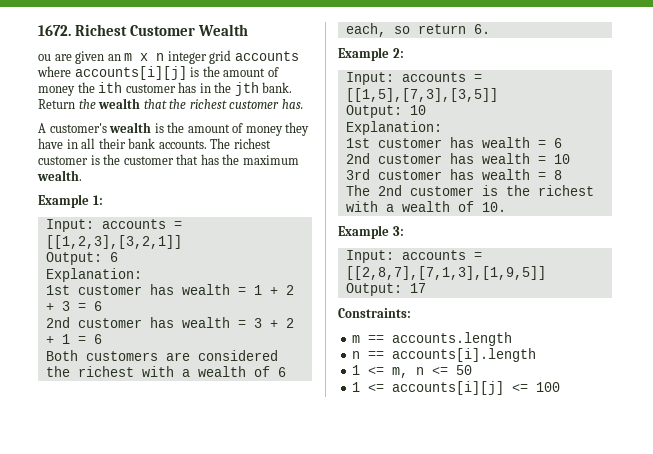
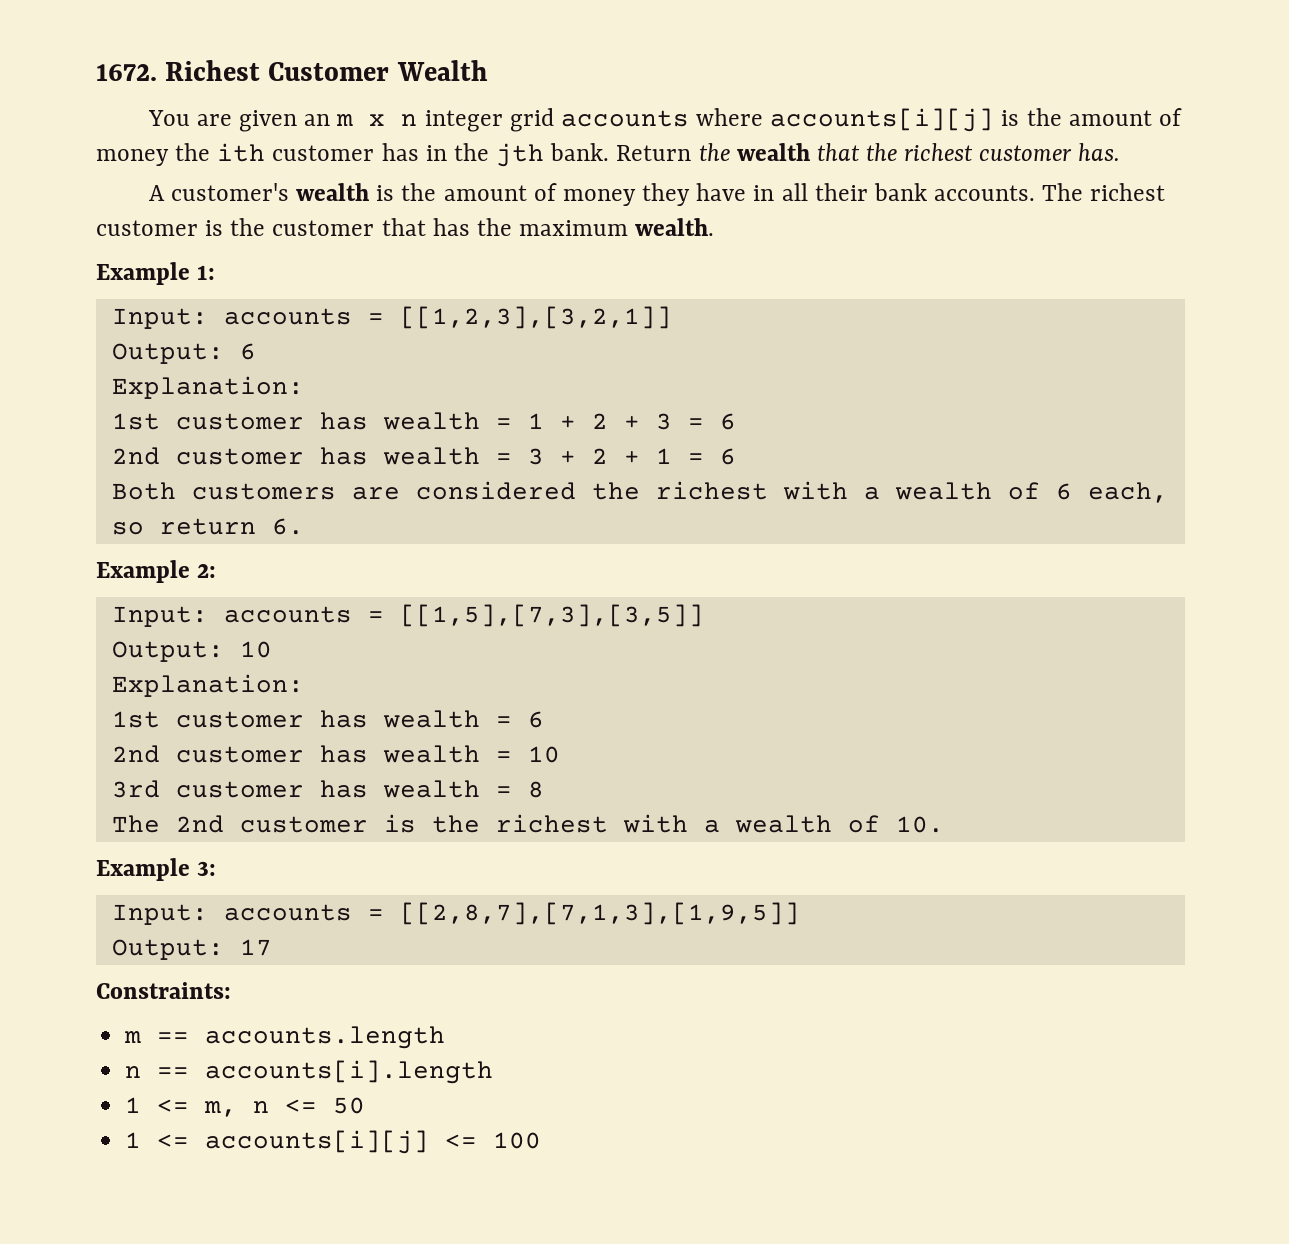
- ou are given an m x n integer grid accounts where accounts[i][j] is the amount of money the ith customer has in the jth bank.
+ You are given an m x n integer grid accounts where accounts[i][j] is the amount of money the ith customer has in the jth bank.

